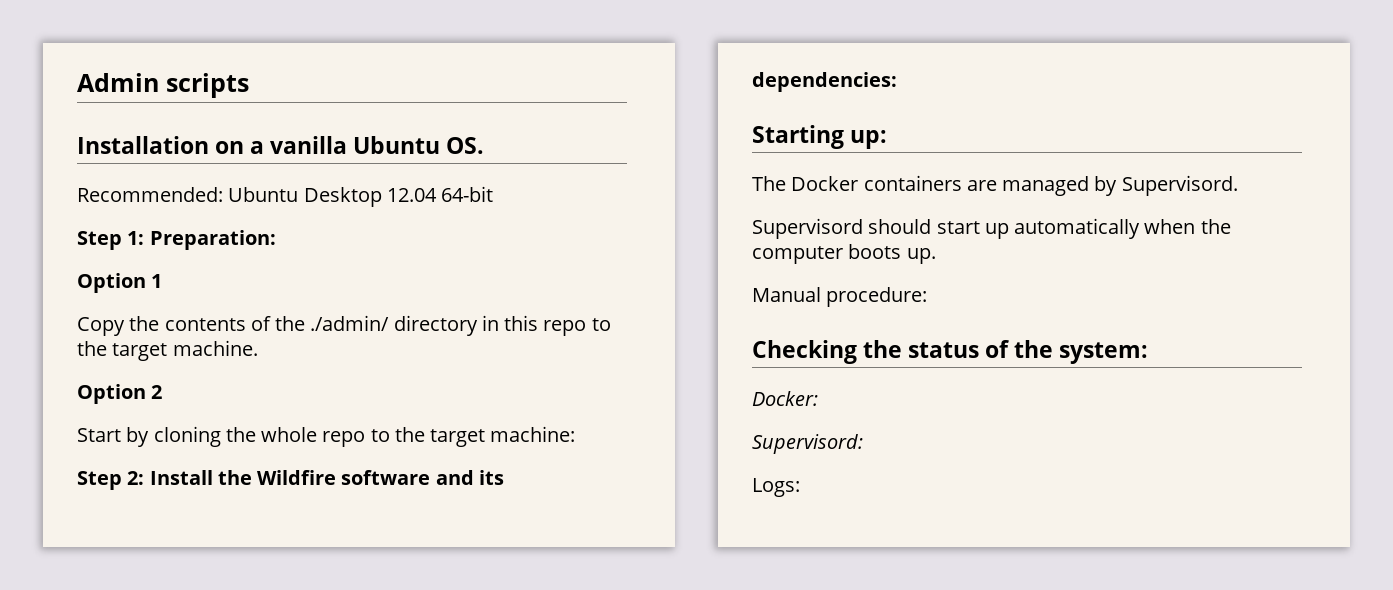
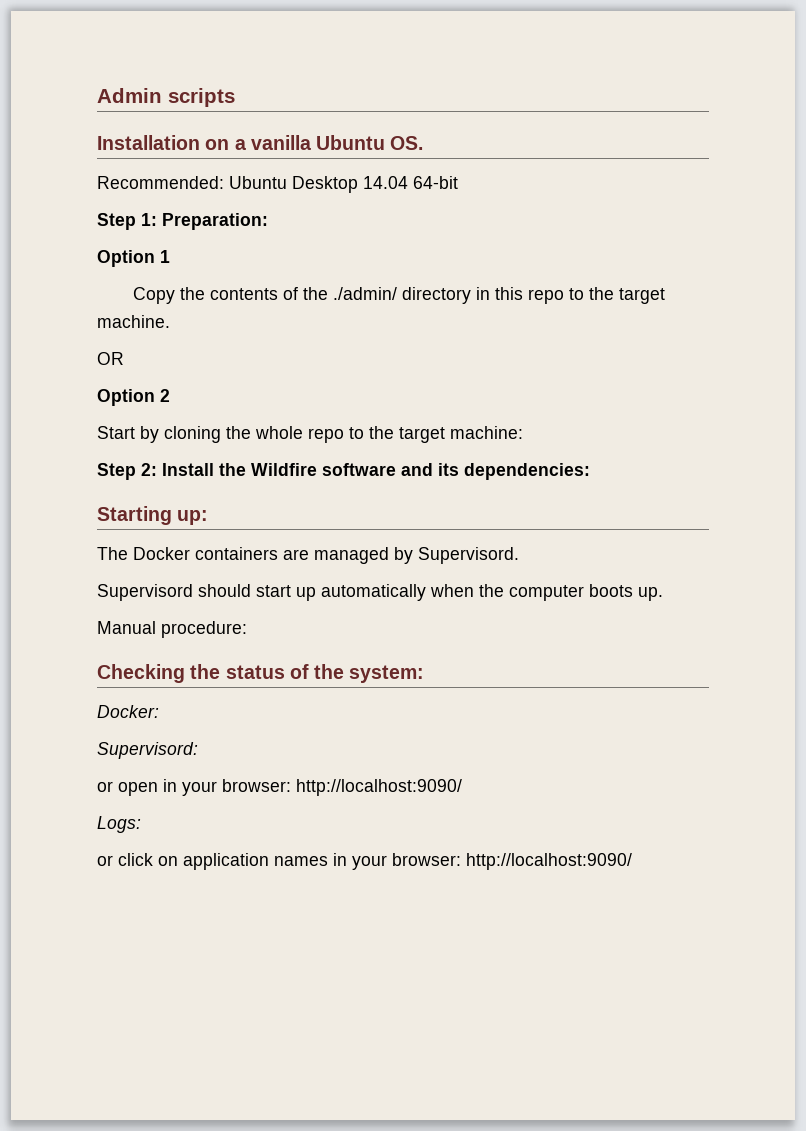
- Recommended: Ubuntu Desktop 12.04 64-bit
+ Recommended: Ubuntu Desktop 14.04 64-bit
+ OR
+ or open in your browser: http://localhost:9090/
  Logs:
+ or click on application names in your browser: http://localhost:9090/

